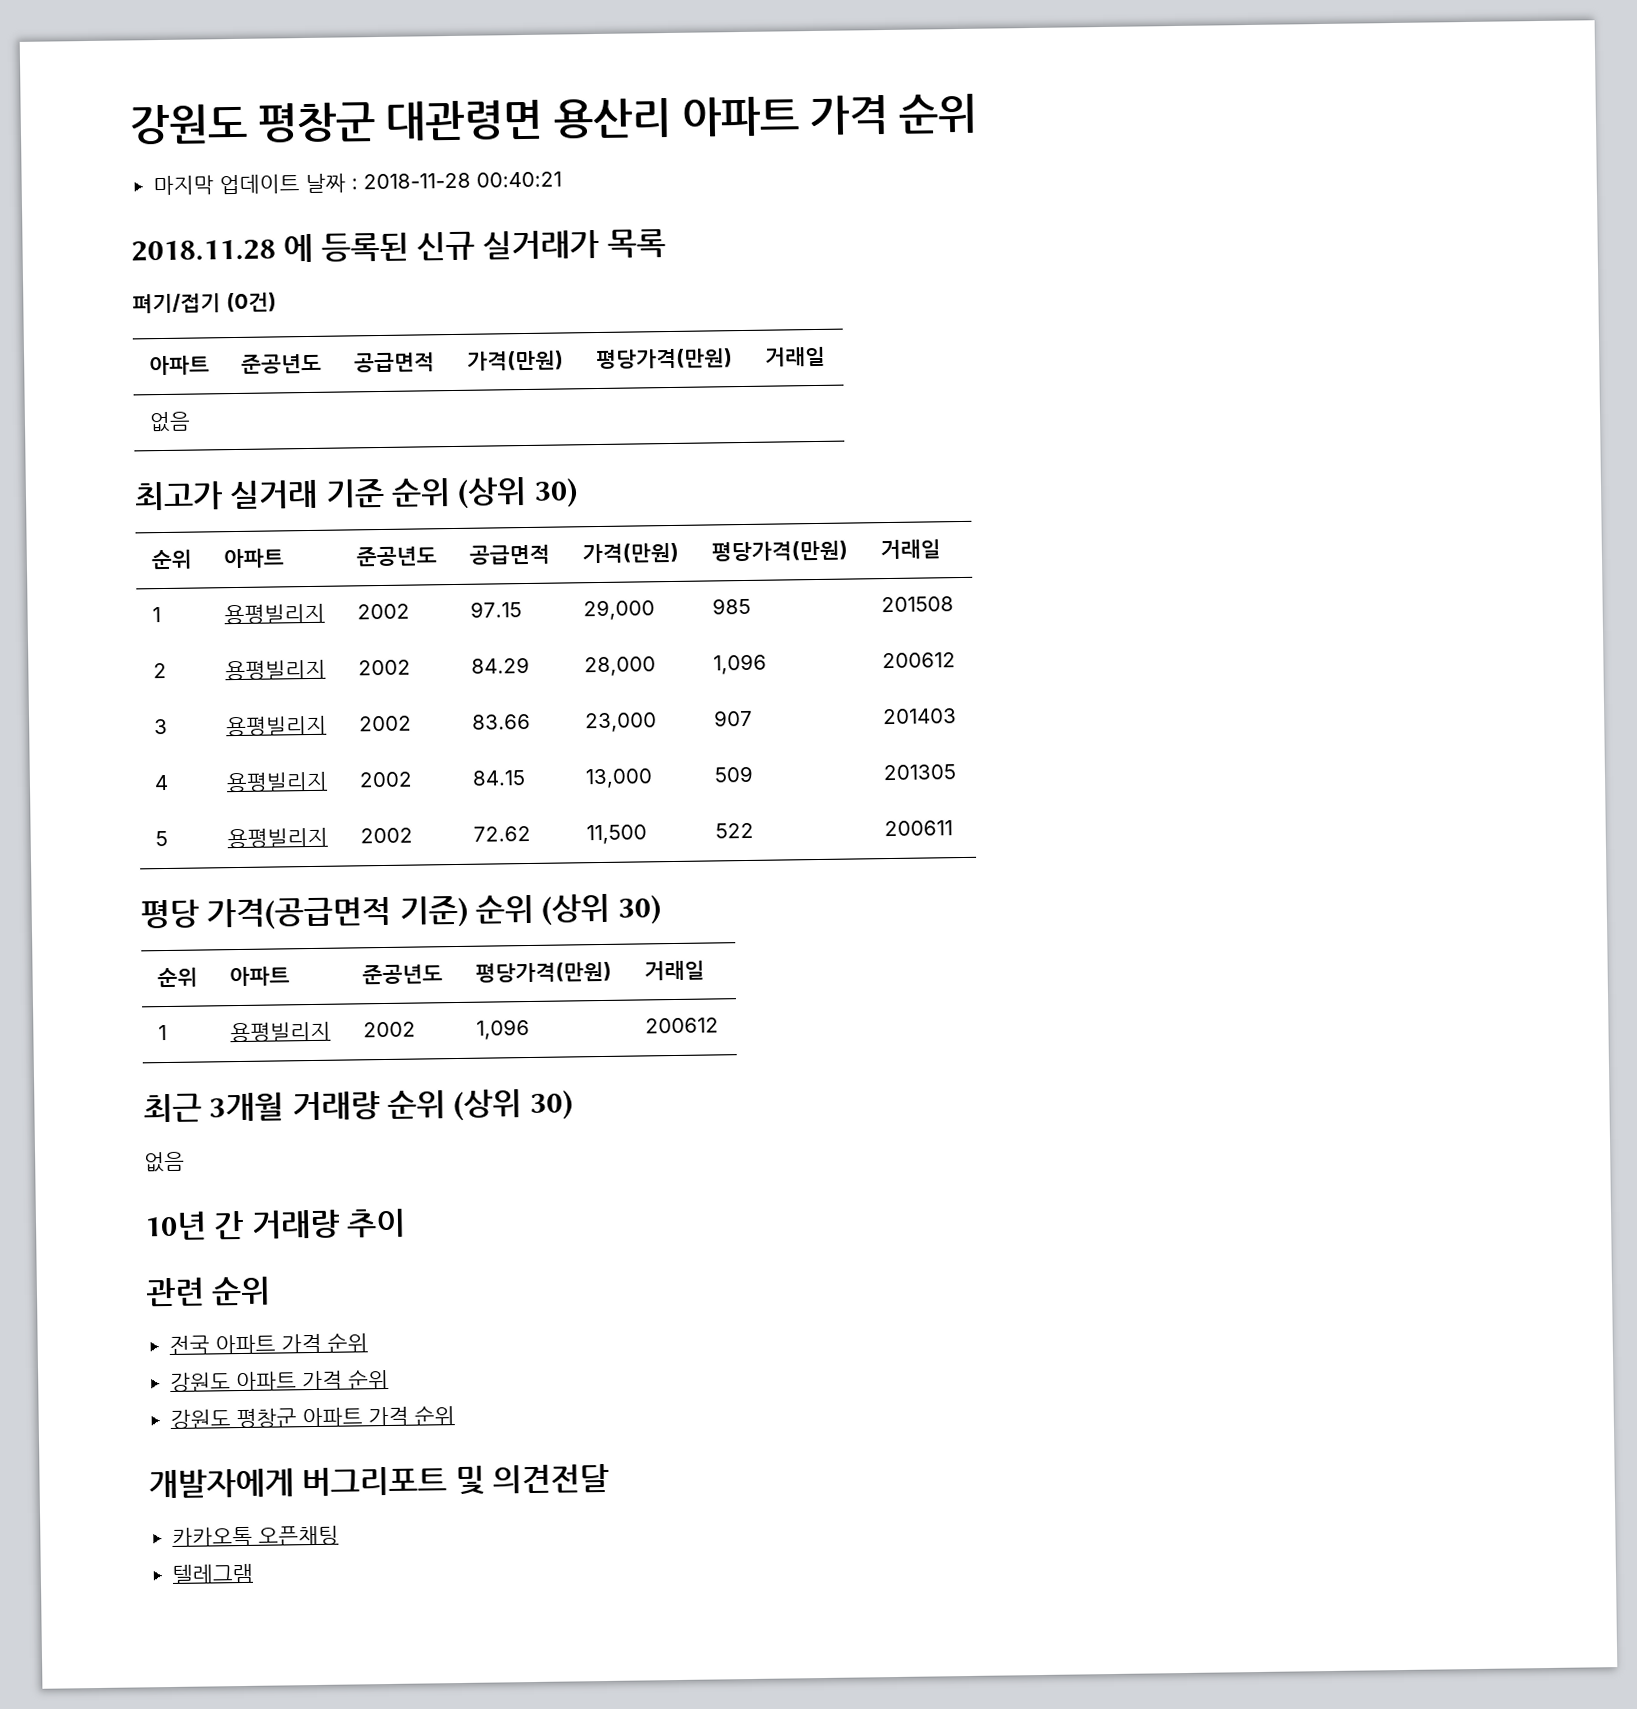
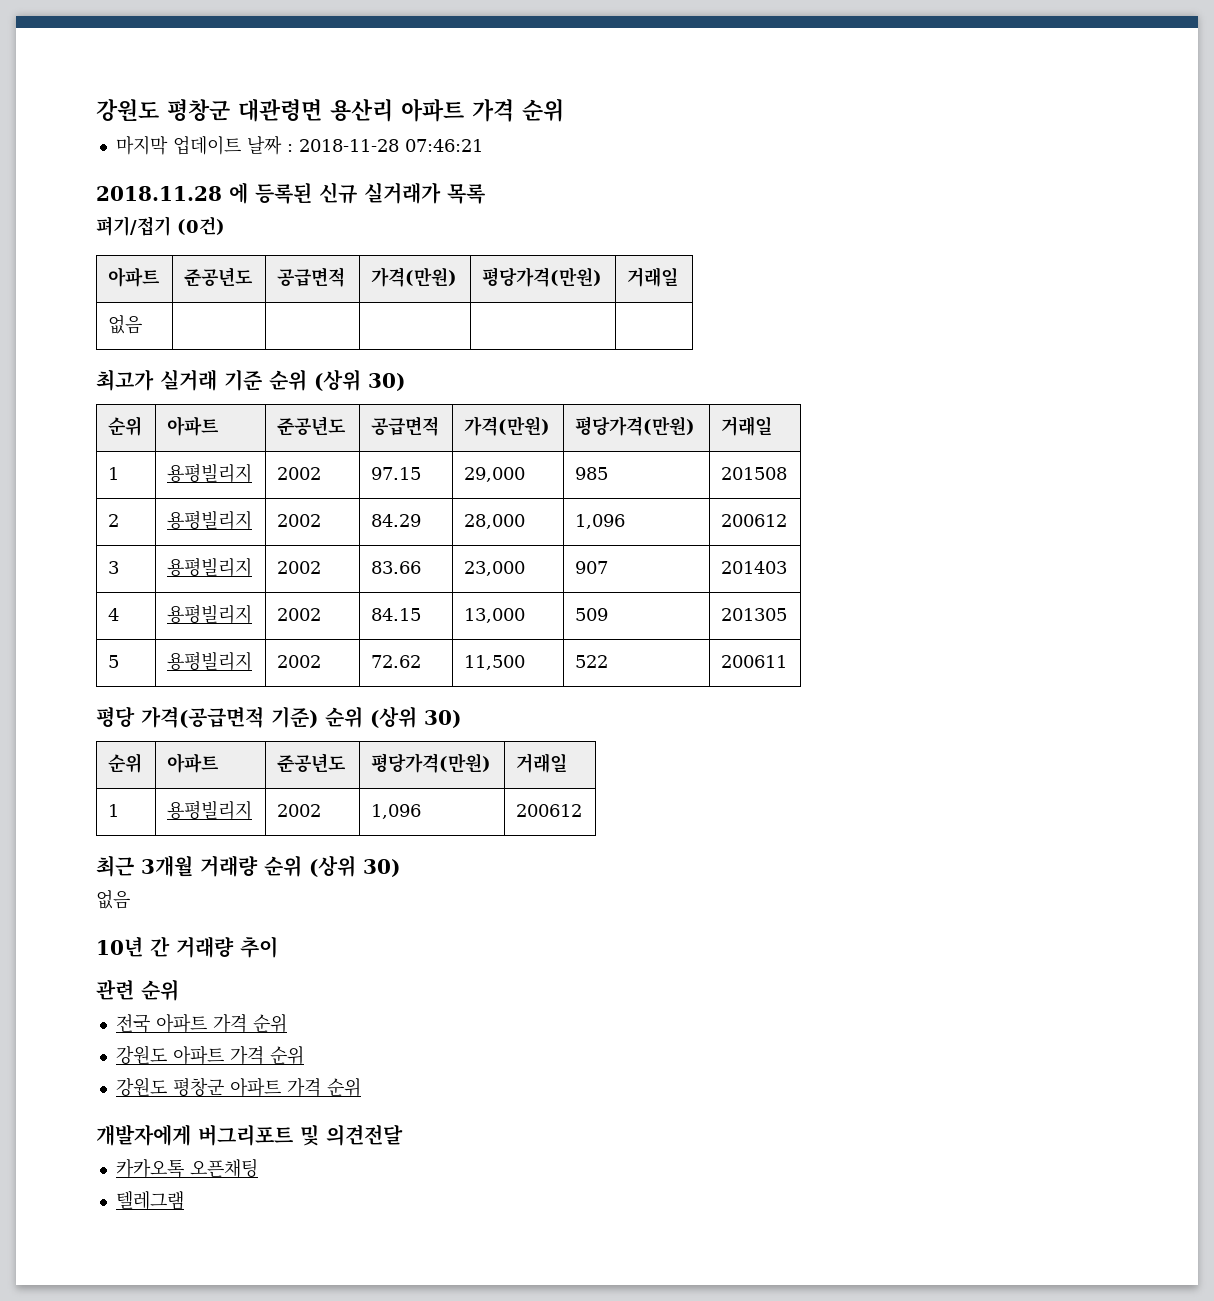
- 마지막 업데이트 날짜 : 2018-11-28 00:40:21
+ 마지막 업데이트 날짜 : 2018-11-28 07:46:21

